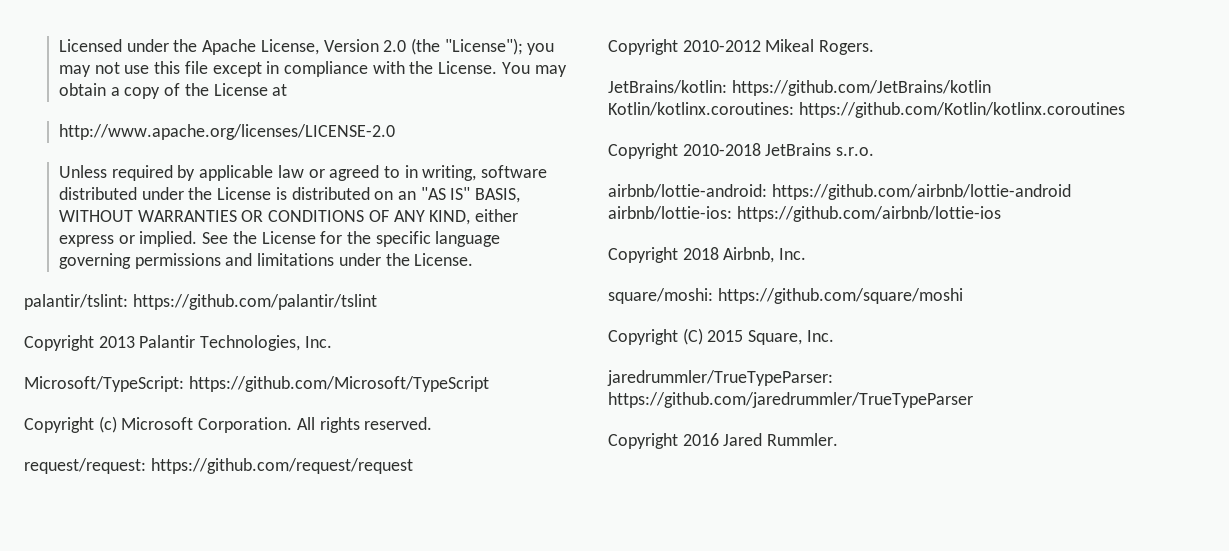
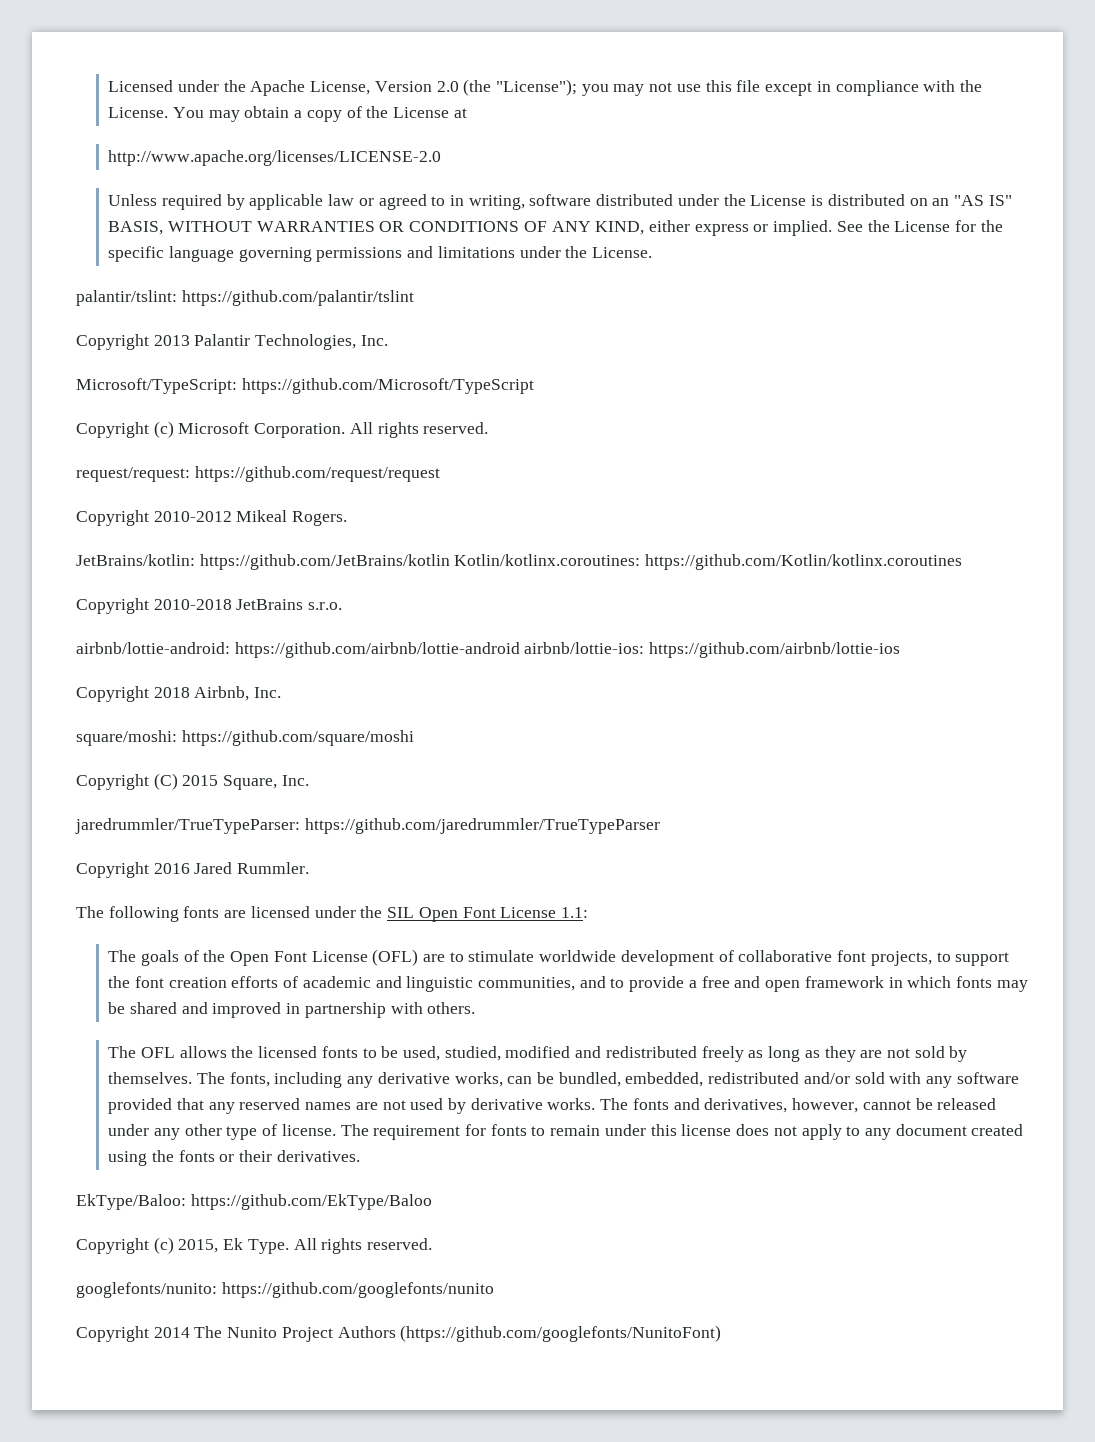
+ The following fonts are licensed under the SIL Open Font License 1.1:
+ The goals of the Open Font License (OFL) are to stimulate worldwide development of collaborative font projects, to support the font creation efforts of academic and linguistic communities, and to provide a free and open framework in which fonts may be shared and improved in partnership with others.
+ The OFL allows the licensed fonts to be used, studied, modified and redistributed freely as long as they are not sold by themselves. The fonts, including any derivative works, can be bundled, embedded, redistributed and/or sold with any software provided that any reserved names are not used by derivative works. The fonts and derivatives, however, cannot be released under any other type of license. The requirement for fonts to remain under this license does not apply to any document created using the fonts or their derivatives.
+ EkType/Baloo: https://github.com/EkType/Baloo
+ Copyright (c) 2015, Ek Type. All rights reserved.
+ googlefonts/nunito: https://github.com/googlefonts/nunito
+ Copyright 2014 The Nunito Project Authors (https://github.com/googlefonts/NunitoFont)

